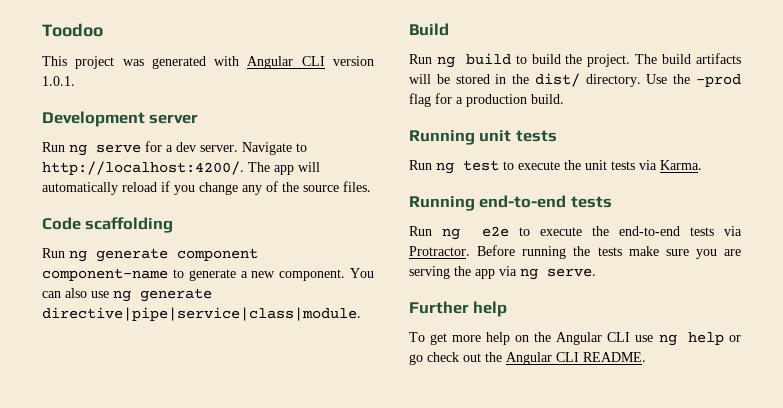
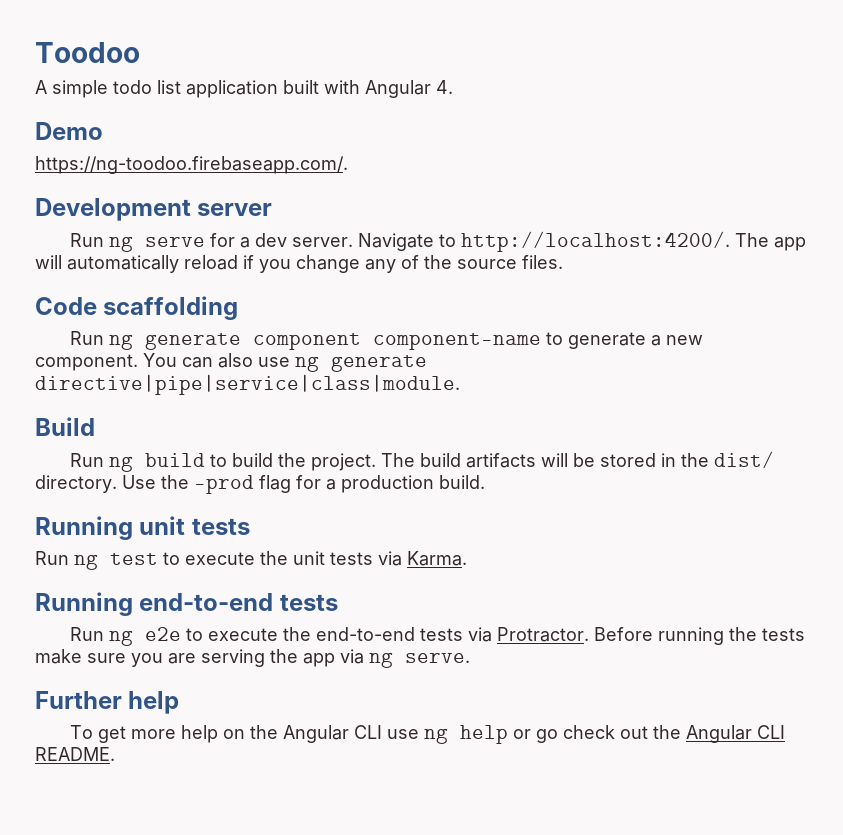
- This project was generated with Angular CLI version 1.0.1.
+ A simple todo list application built with Angular 4.
+ Demo
+ https://ng-toodoo.firebaseapp.com/.

